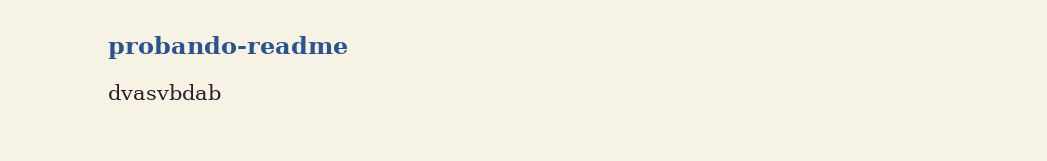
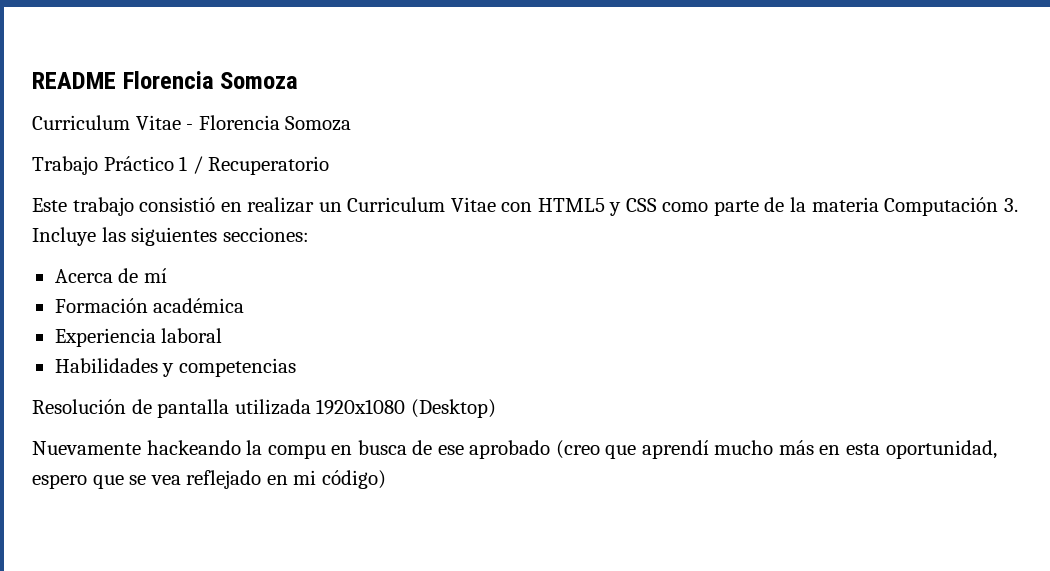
- probando-readme
- dvasvbdab
+ README Florencia Somoza
+ Curriculum Vitae - Florencia Somoza
+ Trabajo Práctico 1 / Recuperatorio
+ Este trabajo consistió en realizar un Curriculum Vitae con HTML5 y CSS como parte de la materia Computación 3. Incluye las siguientes secciones:
+ Acerca de mí
+ Formación académica
+ Experiencia laboral
+ Habilidades y competencias
+ Resolución de pantalla utilizada 1920x1080 (Desktop)
+ Nuevamente hackeando la compu en busca de ese aprobado (creo que aprendí mucho más en esta oportunidad, espero que se vea reflejado en mi código)

